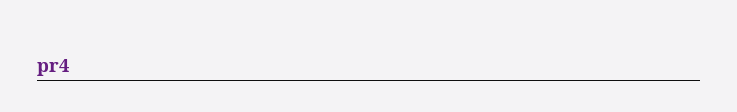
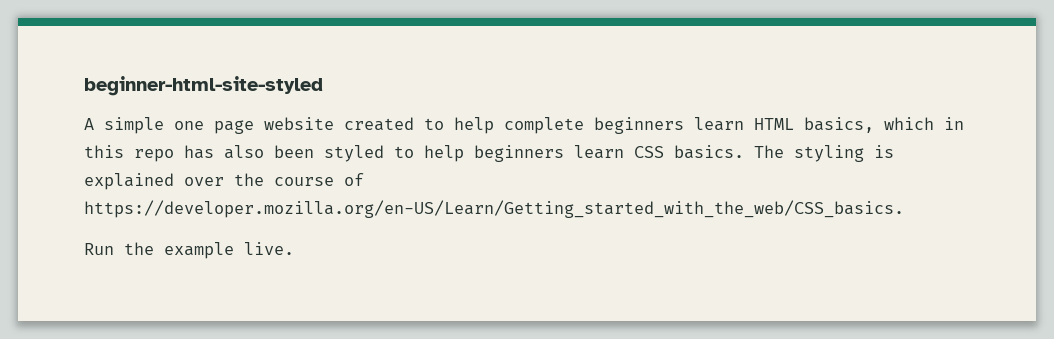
- pr4
+ beginner-html-site-styled
+ A simple one page website created to help complete beginners learn HTML basics, which in this repo has also been styled to help beginners learn CSS basics. The styling is explained over the course of https://developer.mozilla.org/en-US/Learn/Getting_started_with_the_web/CSS_basics.
+ Run the example live.

